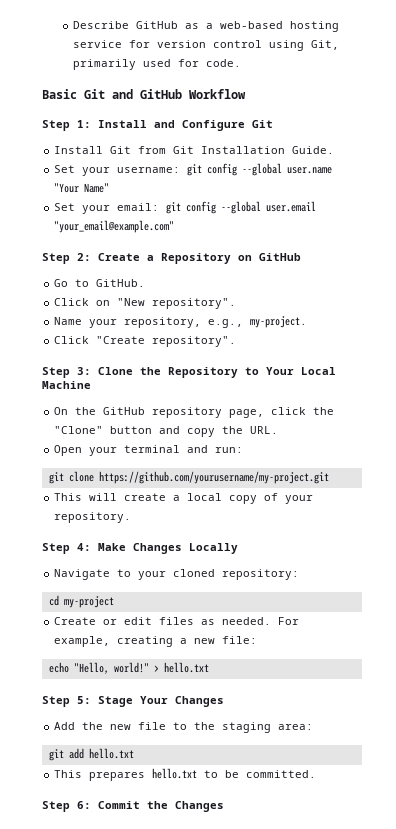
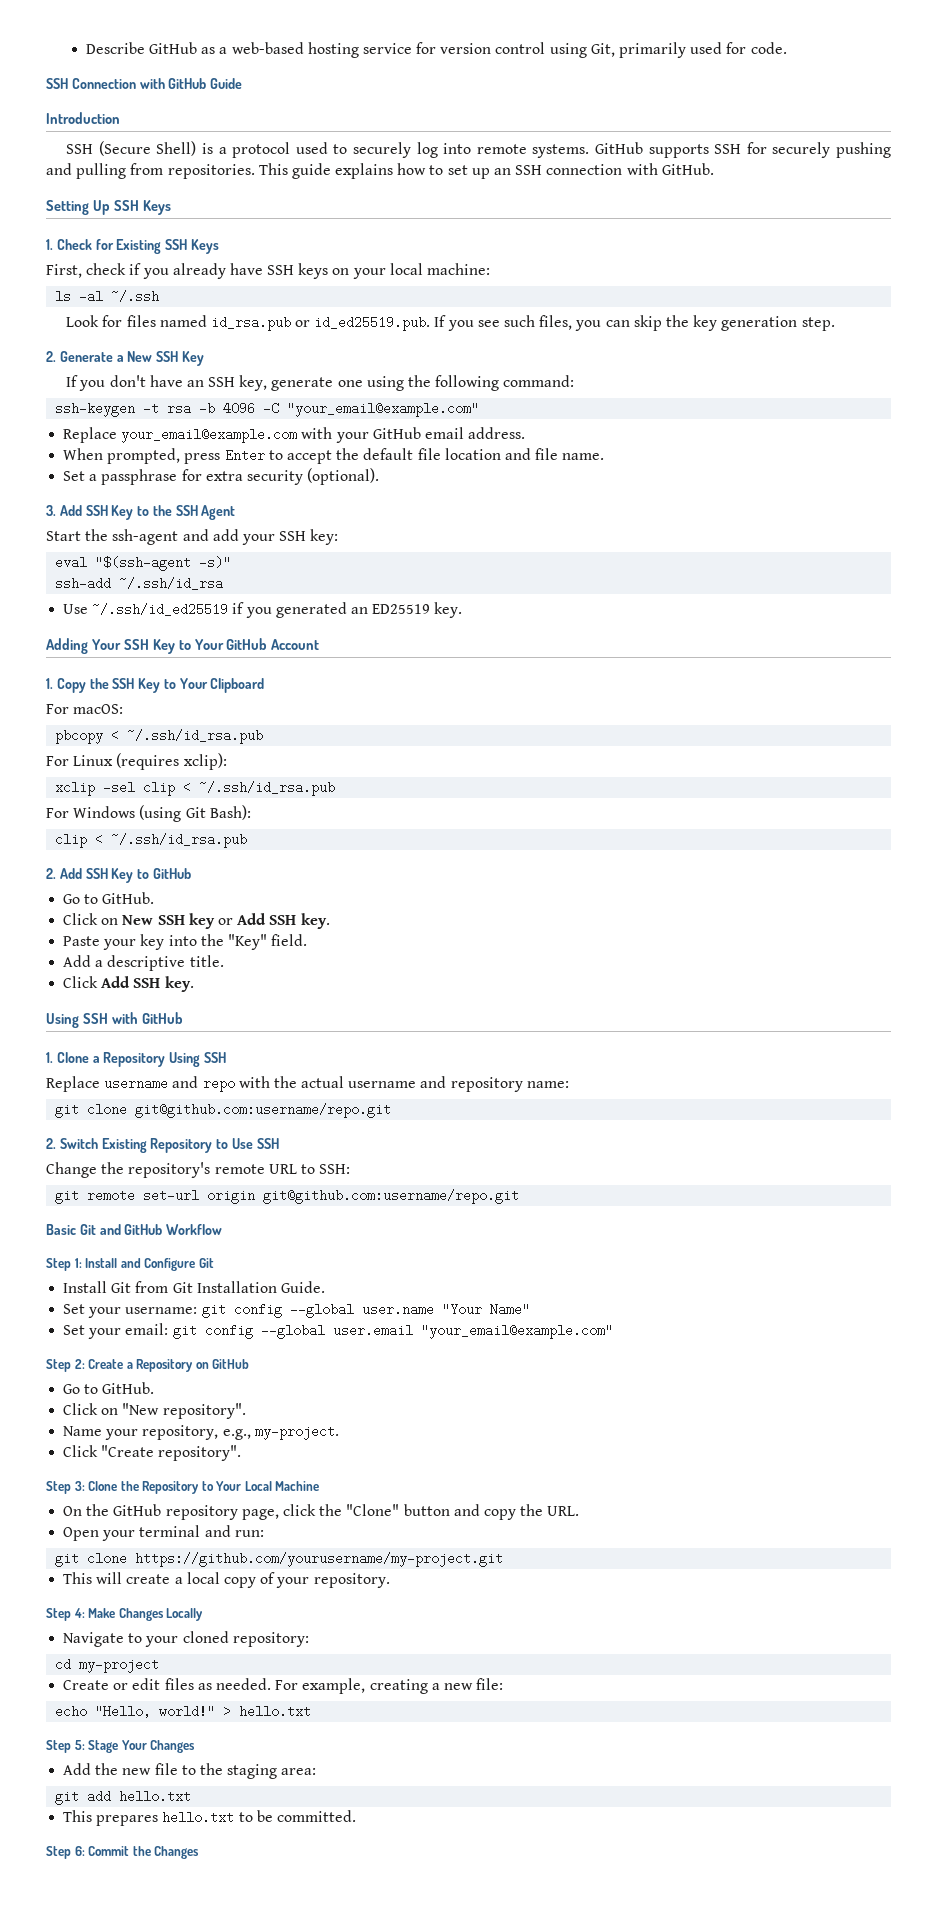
+ SSH Connection with GitHub Guide
+ Introduction
+ SSH (Secure Shell) is a protocol used to securely log into remote systems. GitHub supports SSH for securely pushing and pulling from repositories. This guide explains how to set up an SSH connection with GitHub.
+ Setting Up SSH Keys
+ 1. Check for Existing SSH Keys
+ First, check if you already have SSH keys on your local machine:
+ ls -al ~/.ssh
+ Look for files named id_rsa.pub or id_ed25519.pub. If you see such files, you can skip the key generation step.
+ 2. Generate a New SSH Key
+ If you don't have an SSH key, generate one using the following command:
+ ssh-keygen -t rsa -b 4096 -C "your_email@example.com"
+ Replace your_email@example.com with your GitHub email address.
+ When prompted, press Enter to accept the default file location and file name.
+ Set a passphrase for extra security (optional).
+ 3. Add SSH Key to the SSH Agent
+ Start the ssh-agent and add your SSH key:
+ eval "$(ssh-agent -s)"
+ ssh-add ~/.ssh/id_rsa
+ Use ~/.ssh/id_ed25519 if you generated an ED25519 key.
+ Adding Your SSH Key to Your GitHub Account
+ 1. Copy the SSH Key to Your Clipboard
+ For macOS:
+ pbcopy < ~/.ssh/id_rsa.pub
+ For Linux (requires xclip):
+ xclip -sel clip < ~/.ssh/id_rsa.pub
+ For Windows (using Git Bash):
+ clip < ~/.ssh/id_rsa.pub
+ 2. Add SSH Key to GitHub
+ Go to GitHub.
+ Click on New SSH key or Add SSH key.
+ Paste your key into the "Key" field.
+ Add a descriptive title.
+ Click Add SSH key.
+ Using SSH with GitHub
+ 1. Clone a Repository Using SSH
+ Replace username and repo with the actual username and repository name:
+ git clone git@github.com:username/repo.git
+ 2. Switch Existing Repository to Use SSH
+ Change the repository's remote URL to SSH:
+ git remote set-url origin git@github.com:username/repo.git

